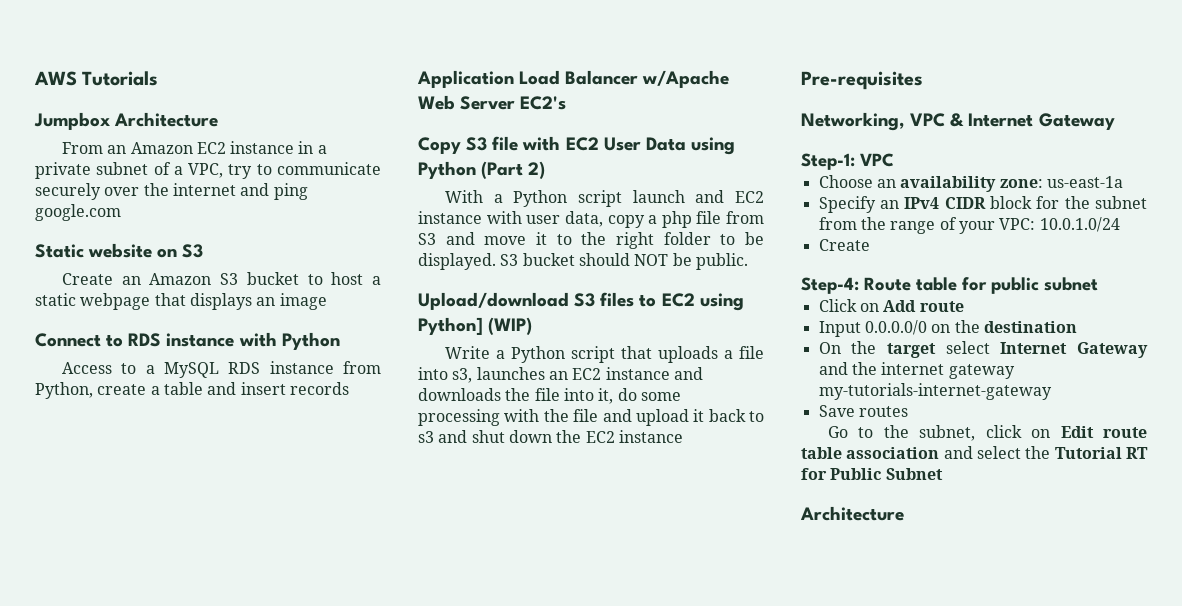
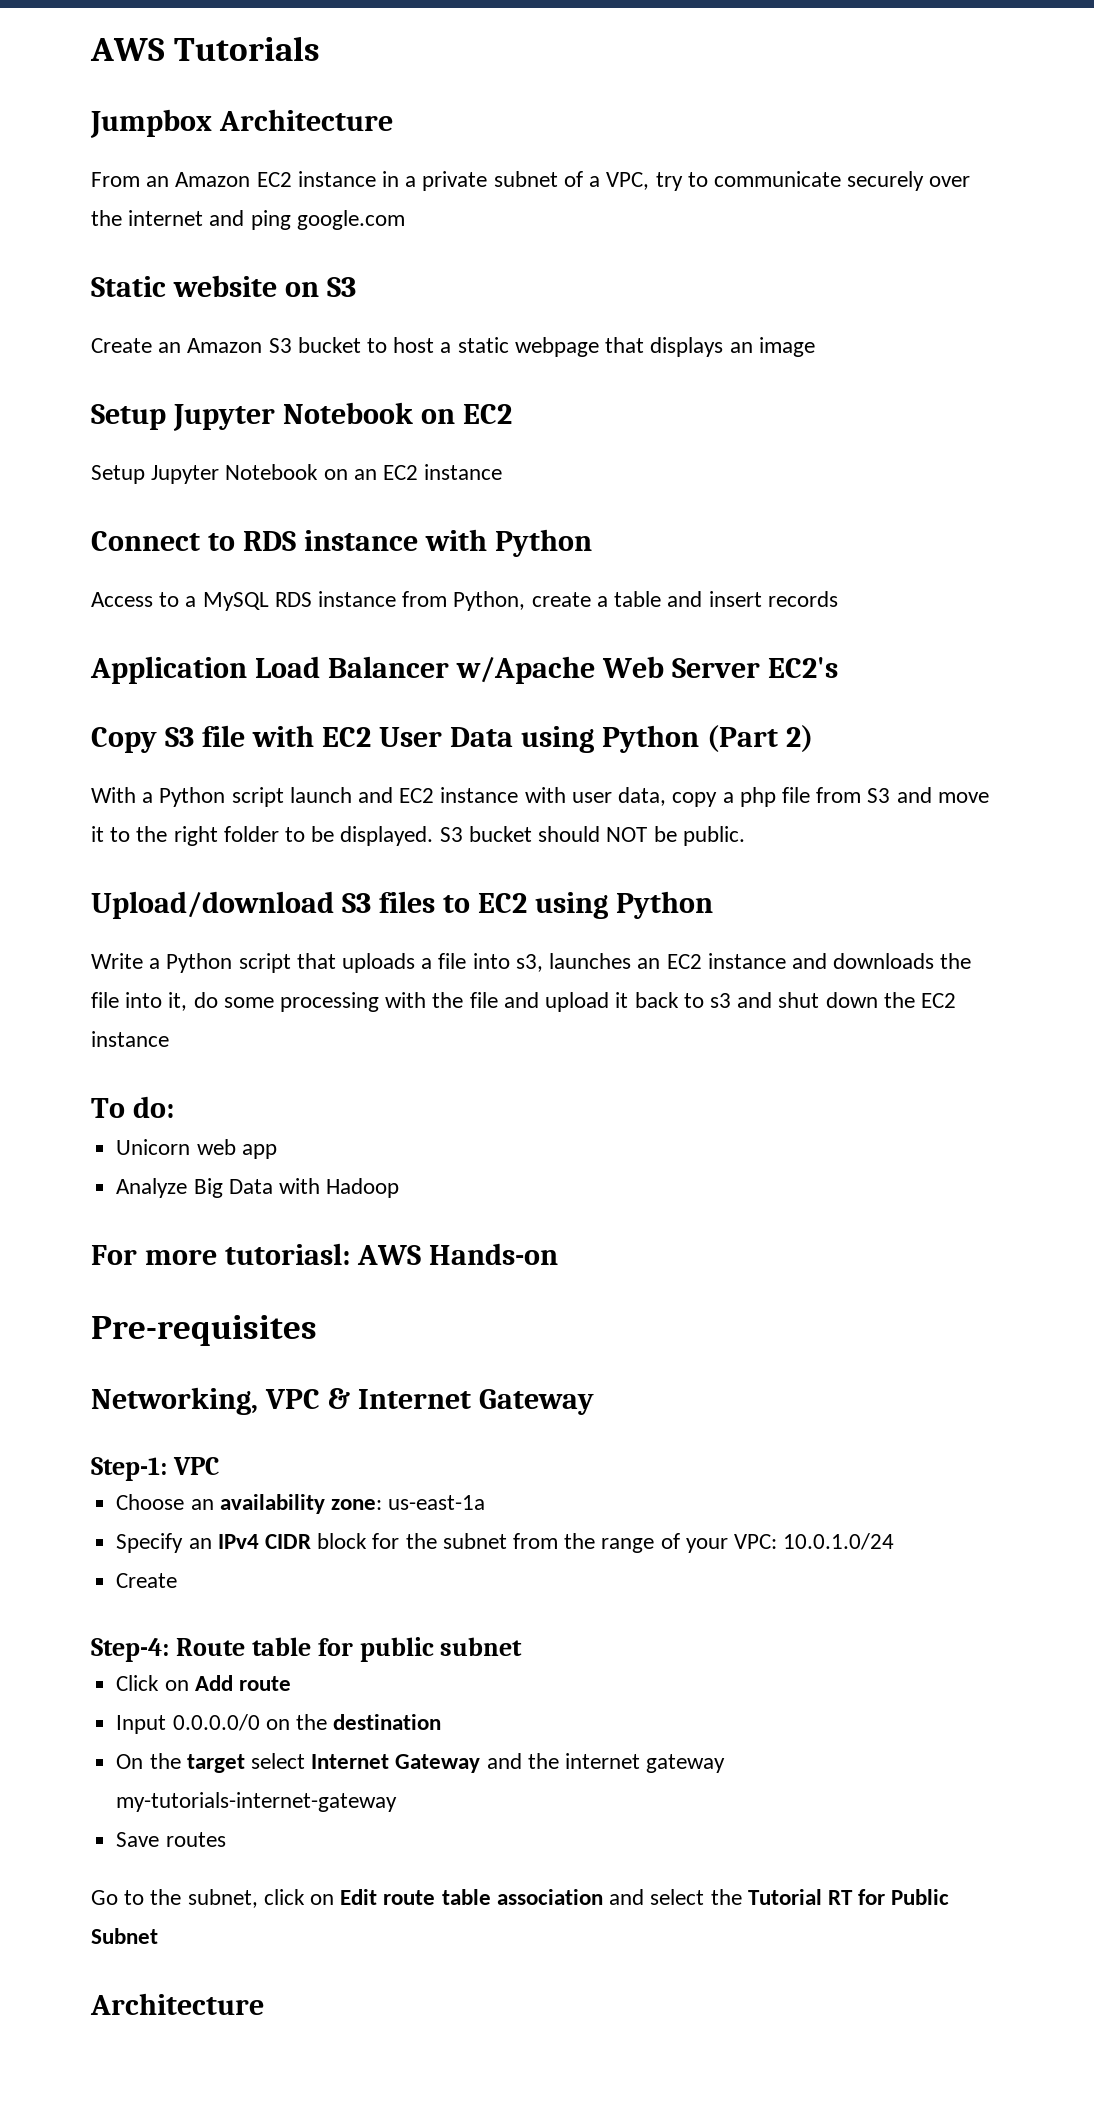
+ Setup Jupyter Notebook on EC2
+ Setup Jupyter Notebook on an EC2 instance
- Upload/download S3 files to EC2 using Python] (WIP)
+ Upload/download S3 files to EC2 using Python
+ To do:
+ Unicorn web app
+ Analyze Big Data with Hadoop
+ For more tutoriasl: AWS Hands-on

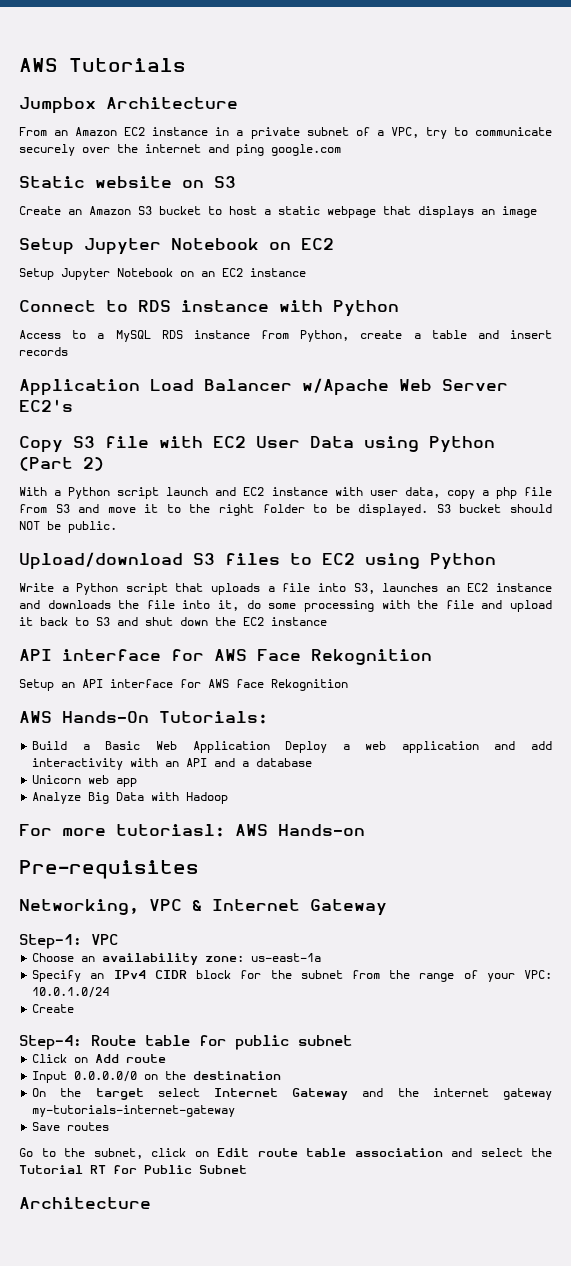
- Write a Python script that uploads a file into s3, launches an EC2 instance and downloads the file into it, do some processing with the file and upload it back to s3 and shut down the EC2 instance
+ Write a Python script that uploads a file into S3, launches an EC2 instance and downloads the file into it, do some processing with the file and upload it back to S3 and shut down the EC2 instance
- To do:
+ API interface for AWS Face Rekognition
+ Setup an API interface for AWS face Rekognition
+ AWS Hands-On Tutorials:
+ Build a Basic Web Application Deploy a web application and add interactivity with an API and a database

